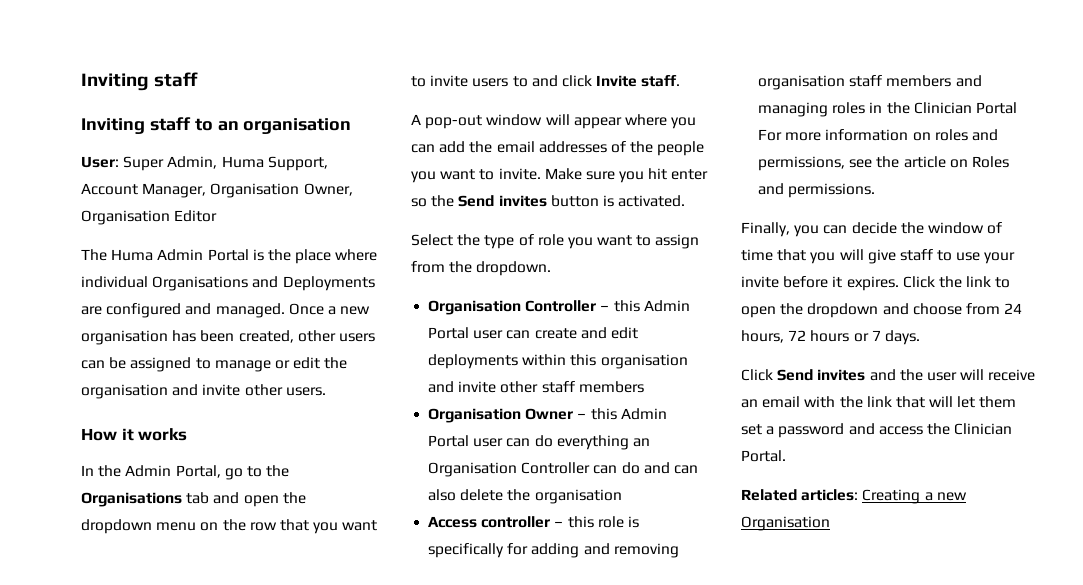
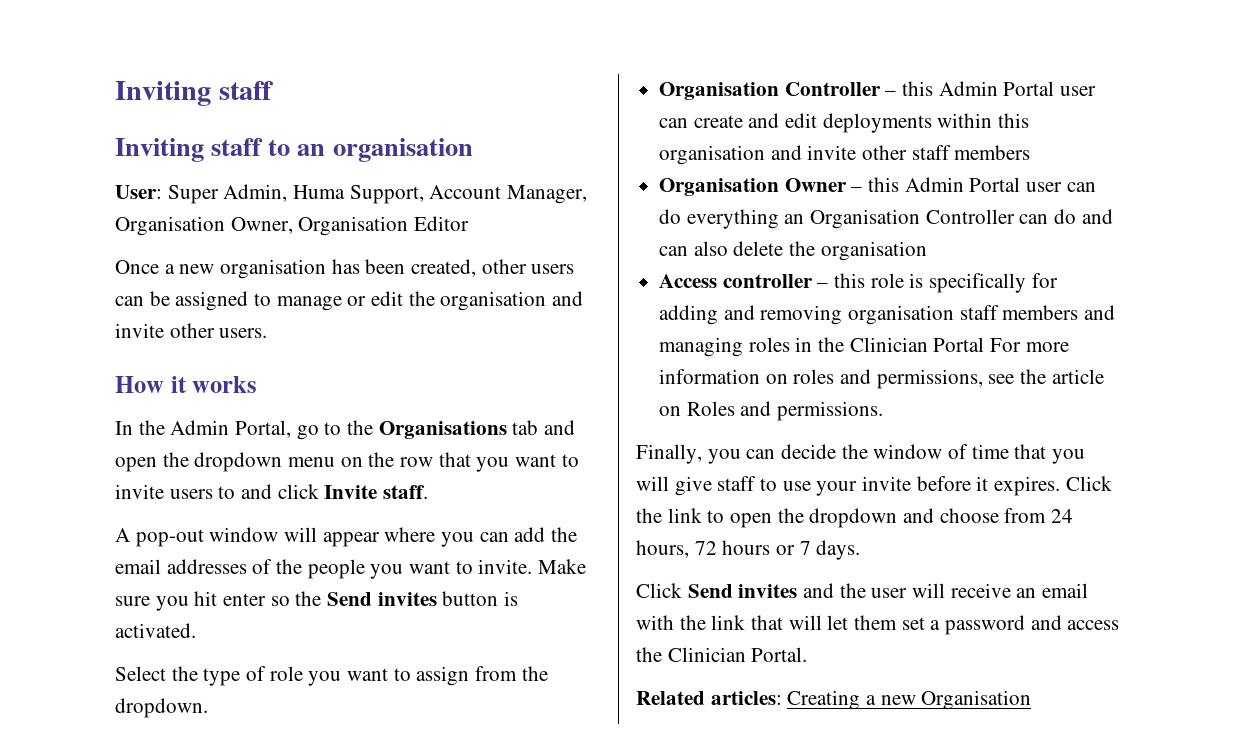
- The Huma Admin Portal is the place where individual Organisations and Deployments are configured and managed.

